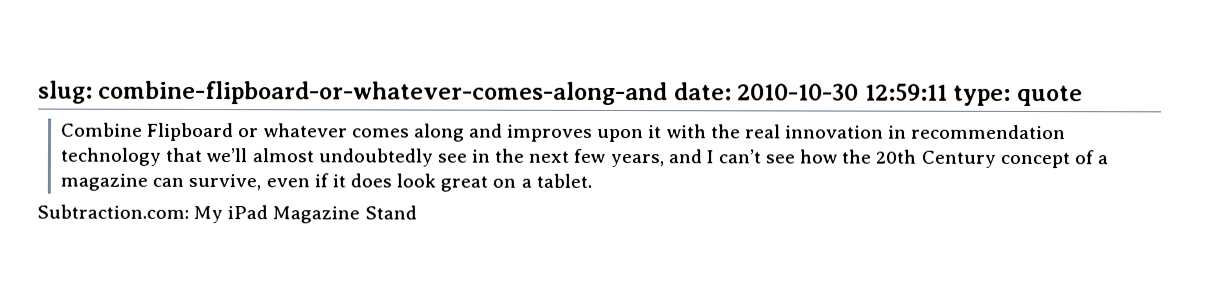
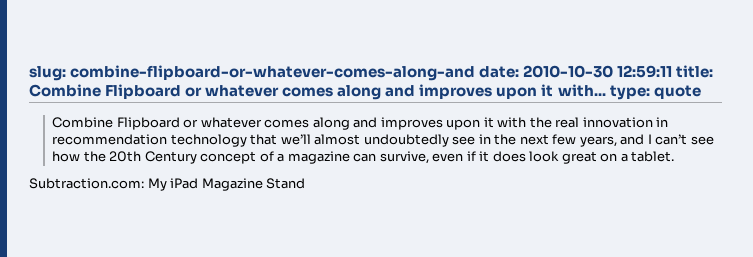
- slug: combine-flipboard-or-whatever-comes-along-and date: 2010-10-30 12:59:11 type: quote
+ slug: combine-flipboard-or-whatever-comes-along-and date: 2010-10-30 12:59:11 title: Combine Flipboard or whatever comes along and improves upon it with... type: quote

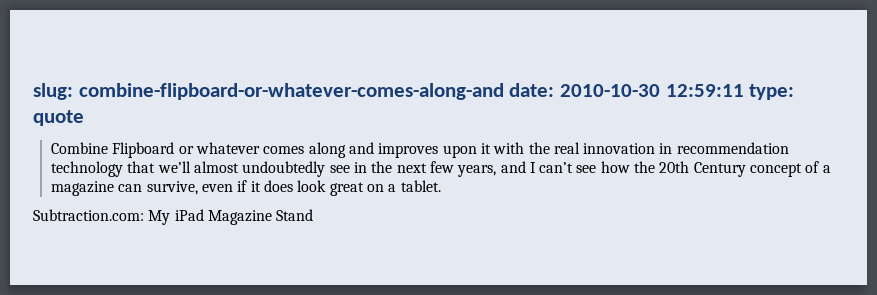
- slug: combine-flipboard-or-whatever-comes-along-and date: 2010-10-30 12:59:11 title: Combine Flipboard or whatever comes along and improves upon it with... type: quote
+ slug: combine-flipboard-or-whatever-comes-along-and date: 2010-10-30 12:59:11 type: quote

